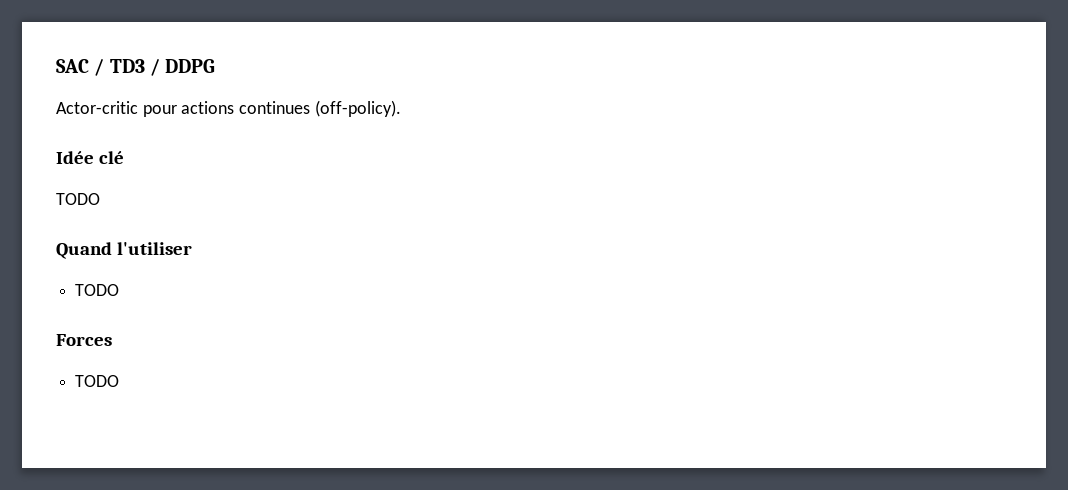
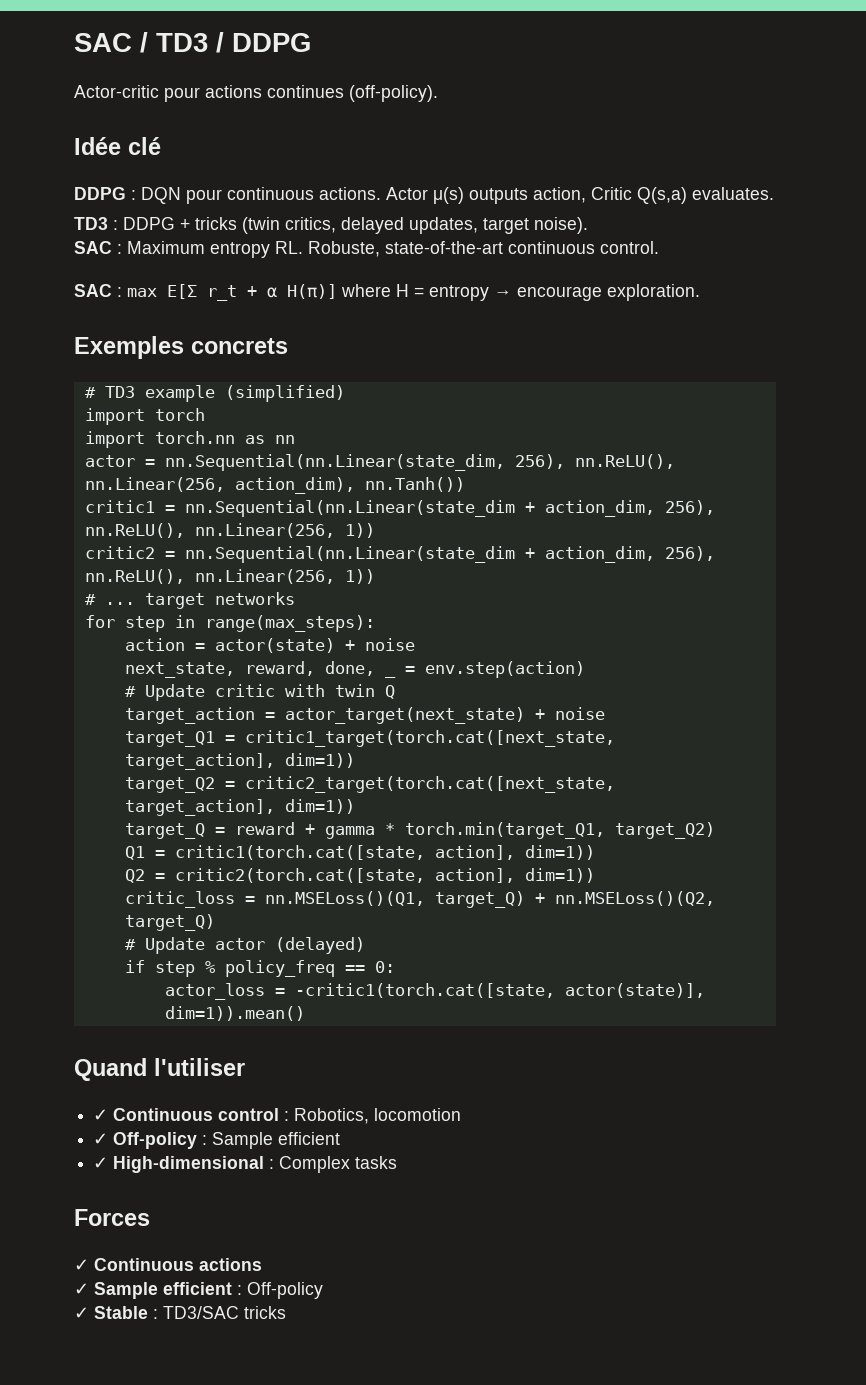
  Idée clé
- TODO
+ DDPG : DQN pour continuous actions. Actor μ(s) outputs action, Critic Q(s,a) evaluates.
+ TD3 : DDPG + tricks (twin critics, delayed updates, target noise).
+ SAC : Maximum entropy RL. Robuste, state-of-the-art continuous control.
+ SAC : max E[Σ r_t + α H(π)] where H = entropy → encourage exploration.
+ Exemples concrets
+ # TD3 example (simplified)
+ import torch
+ import torch.nn as nn
+ actor = nn.Sequential(nn.Linear(state_dim, 256), nn.ReLU(), nn.Linear(256, action_dim), nn.Tanh())
+ critic1 = nn.Sequential(nn.Linear(state_dim + action_dim, 256), nn.ReLU(), nn.Linear(256, 1))
+ critic2 = nn.Sequential(nn.Linear(state_dim + action_dim, 256), nn.ReLU(), nn.Linear(256, 1))
+ # ... target networks
+ for step in range(max_steps):
+ action = actor(state) + noise
+ next_state, reward, done, _ = env.step(action)
+ # Update critic with twin Q
+ target_action = actor_target(next_state) + noise
+ target_Q1 = critic1_target(torch.cat([next_state, target_action], dim=1))
+ target_Q2 = critic2_target(torch.cat([next_state, target_action], dim=1))
+ target_Q = reward + gamma * torch.min(target_Q1, target_Q2)
+ Q1 = critic1(torch.cat([state, action], dim=1))
+ Q2 = critic2(torch.cat([state, action], dim=1))
+ critic_loss = nn.MSELoss()(Q1, target_Q) + nn.MSELoss()(Q2, target_Q)
+ # Update actor (delayed)
+ if step % policy_freq == 0:
+ actor_loss = -critic1(torch.cat([state, actor(state)], dim=1)).mean()
  Quand l'utiliser
- TODO
+ ✓ Continuous control : Robotics, locomotion
+ ✓ Off-policy : Sample efficient
+ ✓ High-dimensional : Complex tasks
  Forces
- TODO
+ ✓ Continuous actions
+ ✓ Sample efficient : Off-policy
+ ✓ Stable : TD3/SAC tricks

